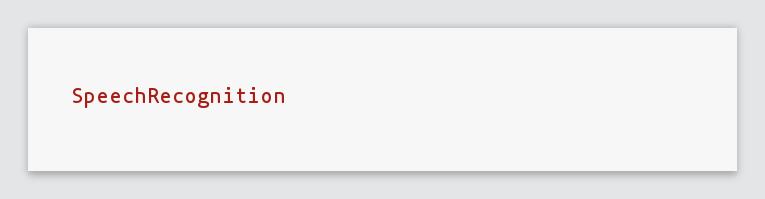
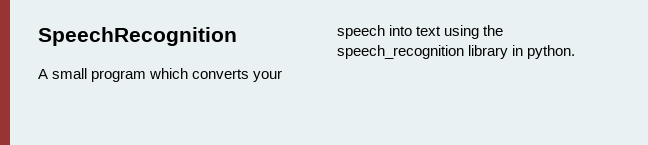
+ A small program which converts your speech into text using the speech_recognition library in python.

